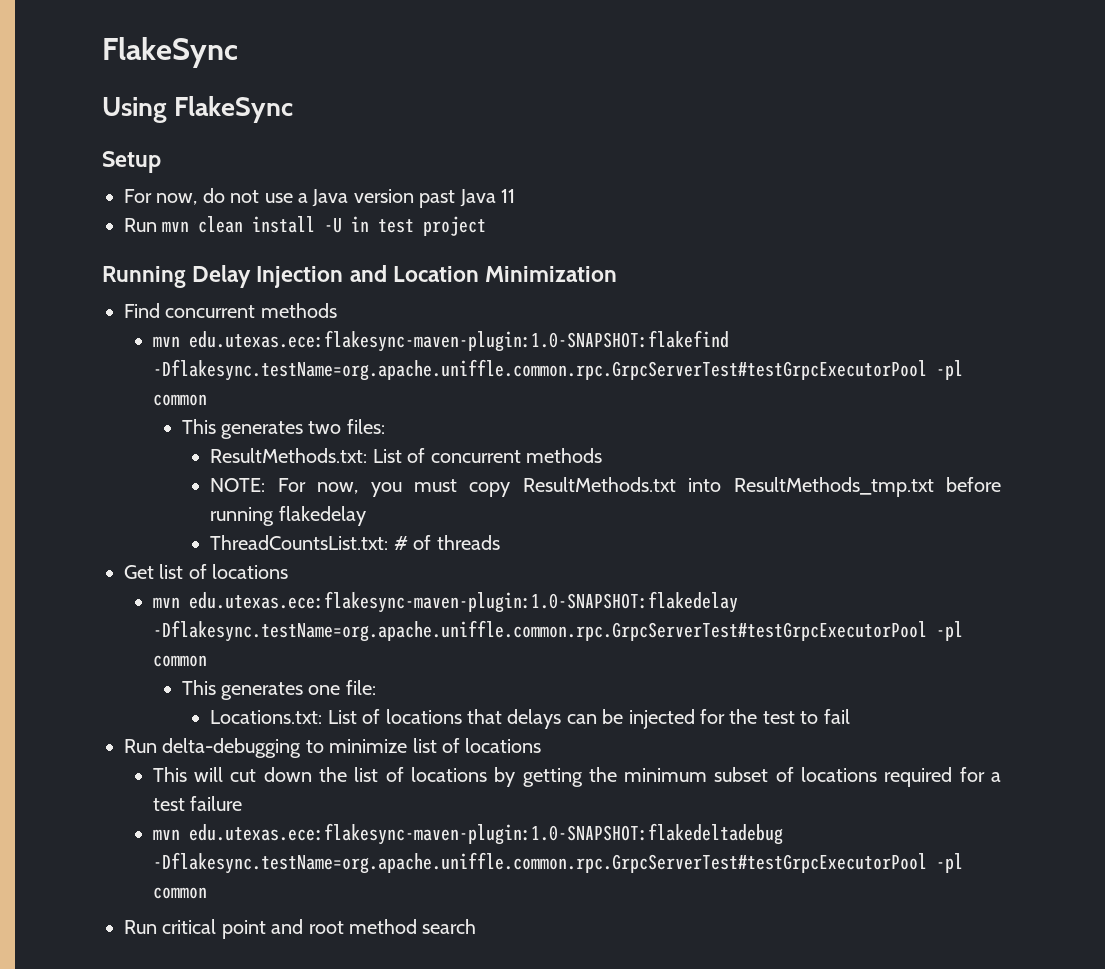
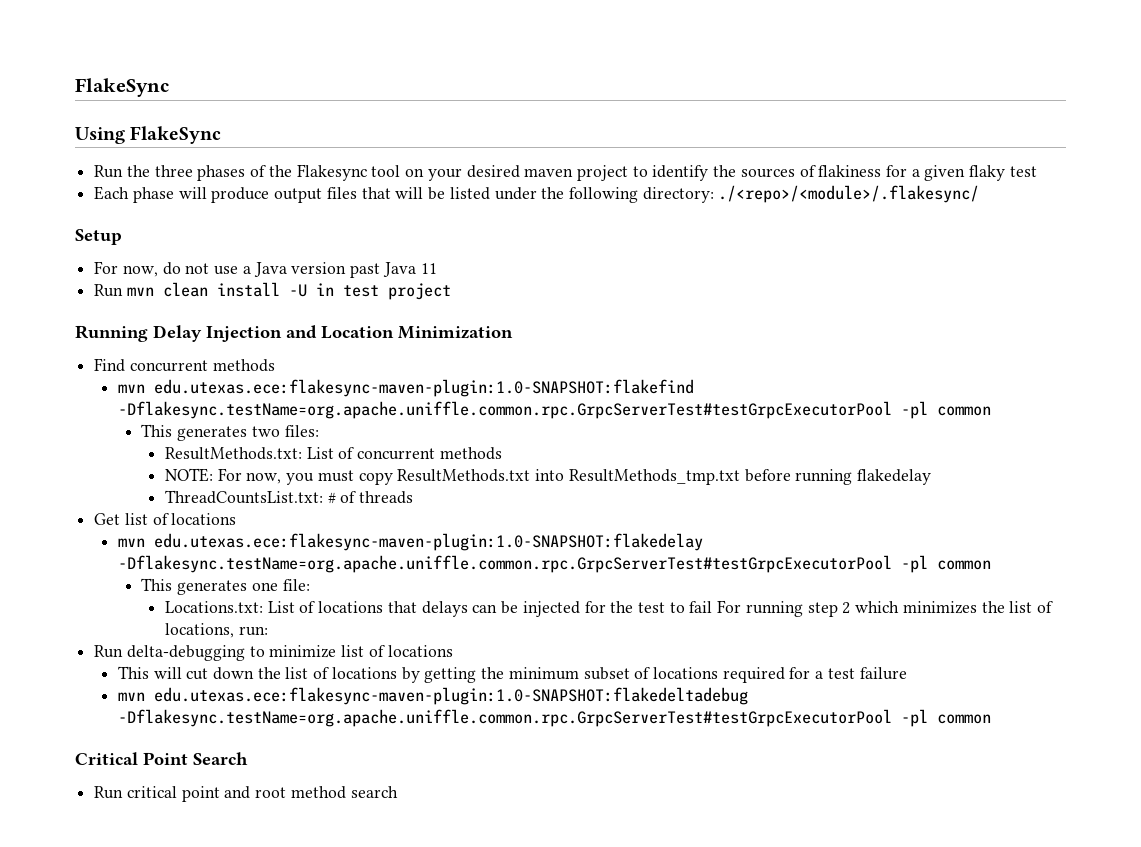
+ Run the three phases of the Flakesync tool on your desired maven project to identify the sources of flakiness for a given flaky test
+ Each phase will produce output files that will be listed under the following directory: ./<repo>/<module>/.flakesync/
- Locations.txt: List of locations that delays can be injected for the test to fail
+ Locations.txt: List of locations that delays can be injected for the test to fail For running step 2 which minimizes the list of locations, run:
+ Critical Point Search

